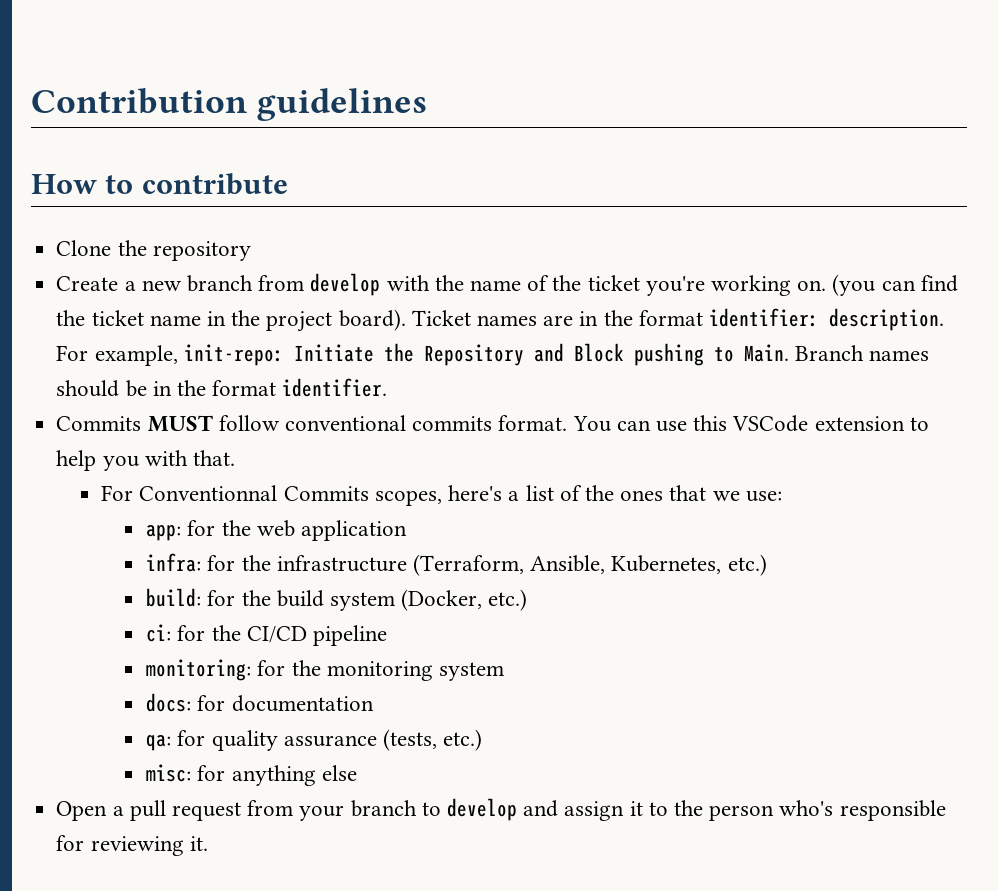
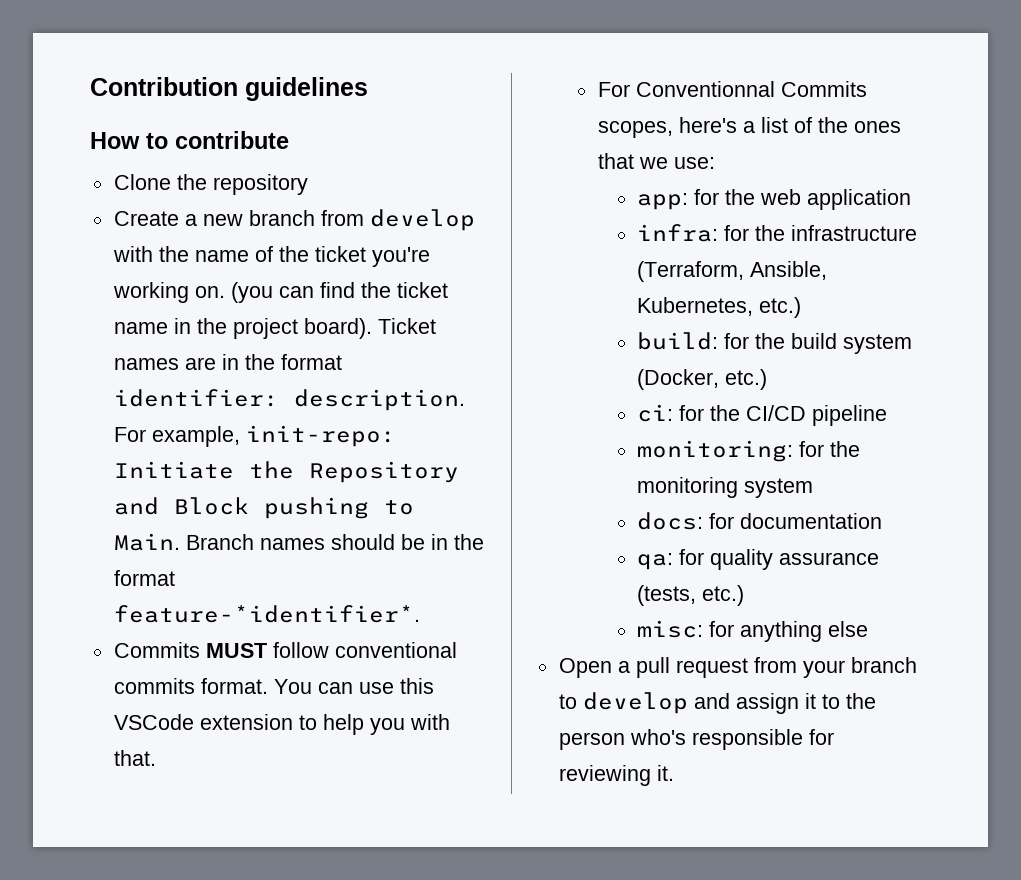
- Branch names should be in the format identifier.
+ Branch names should be in the format feature-*identifier*.

